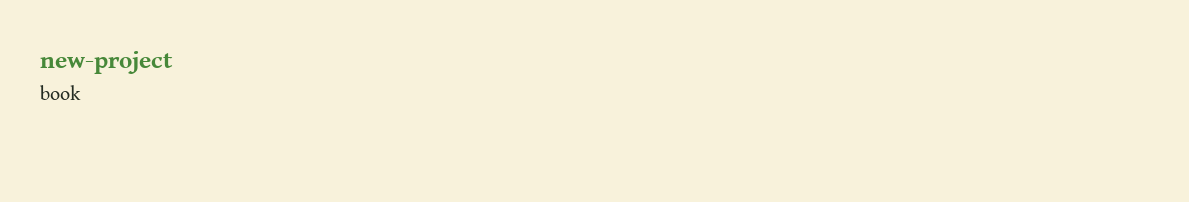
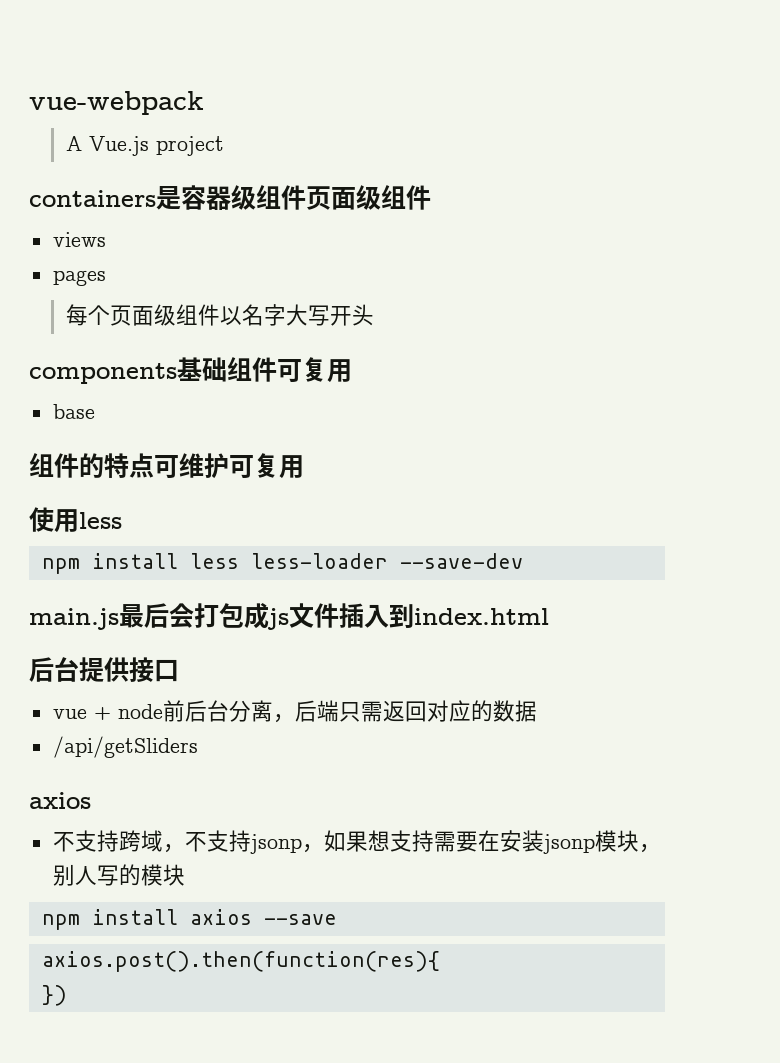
- new-project
- book
+ vue-webpack
+ A Vue.js project
+ containers是容器级组件页面级组件
+ views
+ pages
+ 每个页面级组件以名字大写开头
+ components基础组件可复用
+ base
+ 组件的特点可维护可复用
+ 使用less
+ npm install less less-loader --save-dev
+ main.js最后会打包成js文件插入到index.html
+ 后台提供接口
+ vue + node前后台分离，后端只需返回对应的数据
+ /api/getSliders
+ axios
+ 不支持跨域，不支持jsonp，如果想支持需要在安装jsonp模块，别人写的模块
+ npm install axios --save
+ axios.post().then(function(res){
+ })

